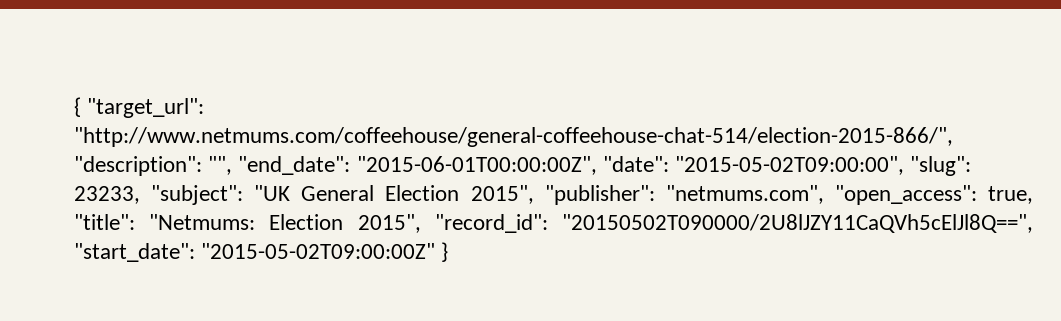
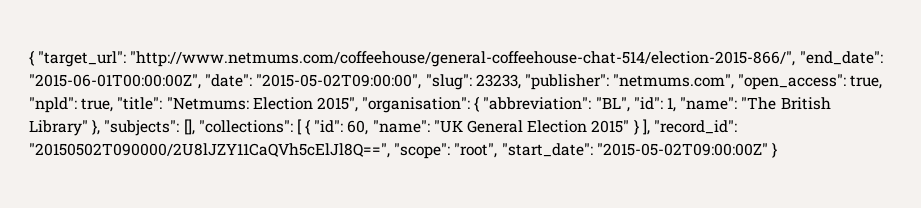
- { "target_url": "http://www.netmums.com/coffeehouse/general-coffeehouse-chat-514/election-2015-866/", "description": "", "end_date": "2015-06-01T00:00:00Z", "date": "2015-05-02T09:00:00", "slug": 23233, "subject": "UK General Election 2015", "publisher": "netmums.com", "open_access": true, "title": "Netmums: Election 2015", "record_id": "20150502T090000/2U8lJZY11CaQVh5cElJl8Q==", "start_date": "2015-05-02T09:00:00Z" }
+ { "target_url": "http://www.netmums.com/coffeehouse/general-coffeehouse-chat-514/election-2015-866/", "end_date": "2015-06-01T00:00:00Z", "date": "2015-05-02T09:00:00", "slug": 23233, "publisher": "netmums.com", "open_access": true, "npld": true, "title": "Netmums: Election 2015", "organisation": { "abbreviation": "BL", "id": 1, "name": "The British Library" }, "subjects": [], "collections": [ { "id": 60, "name": "UK General Election 2015" } ], "record_id": "20150502T090000/2U8lJZY11CaQVh5cElJl8Q==", "scope": "root", "start_date": "2015-05-02T09:00:00Z" }

